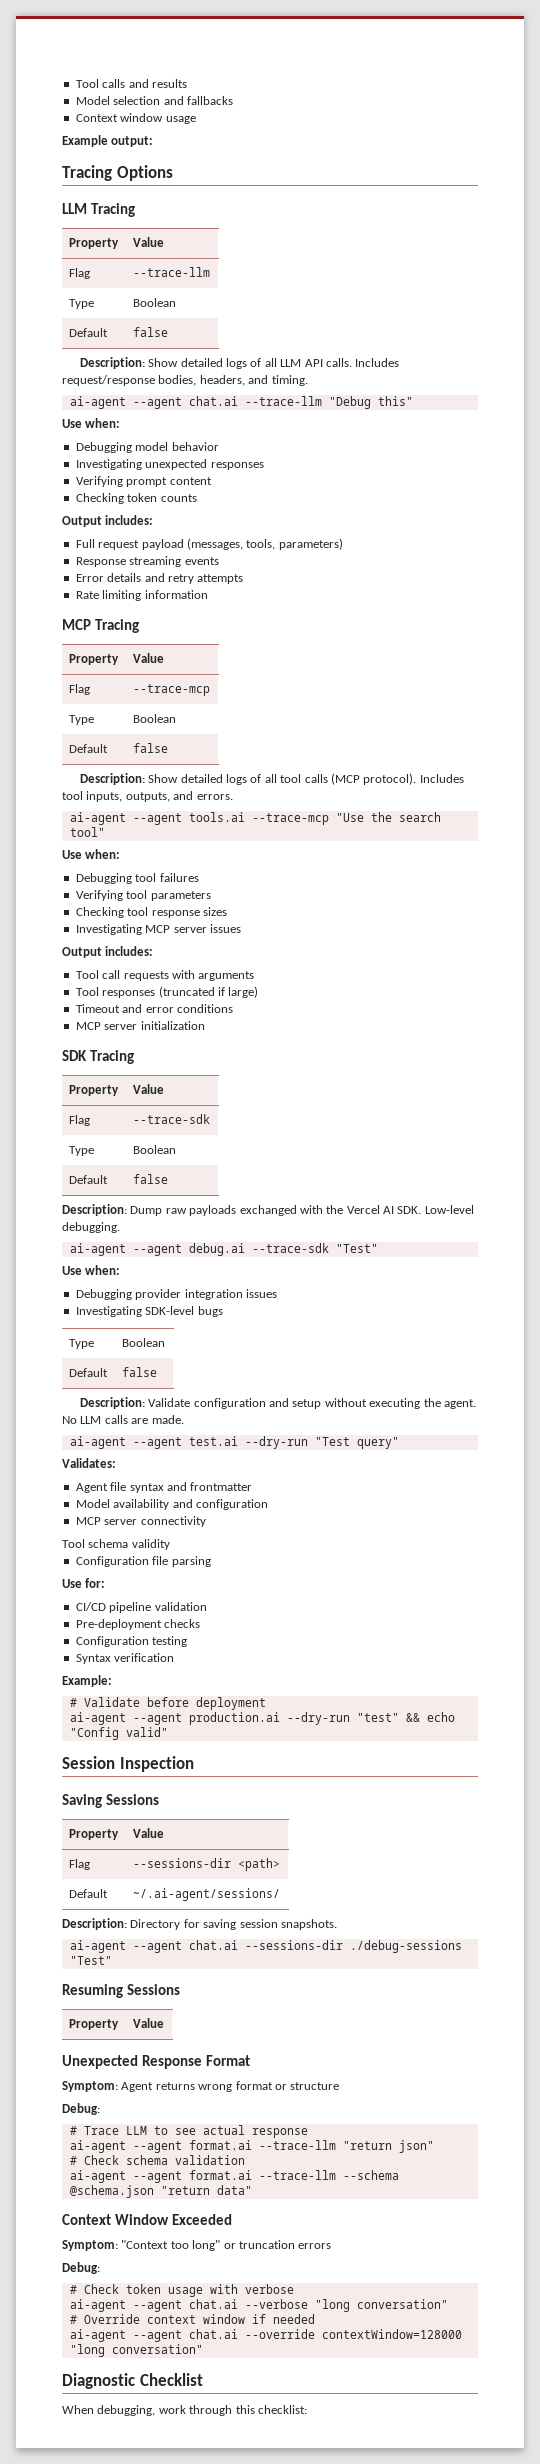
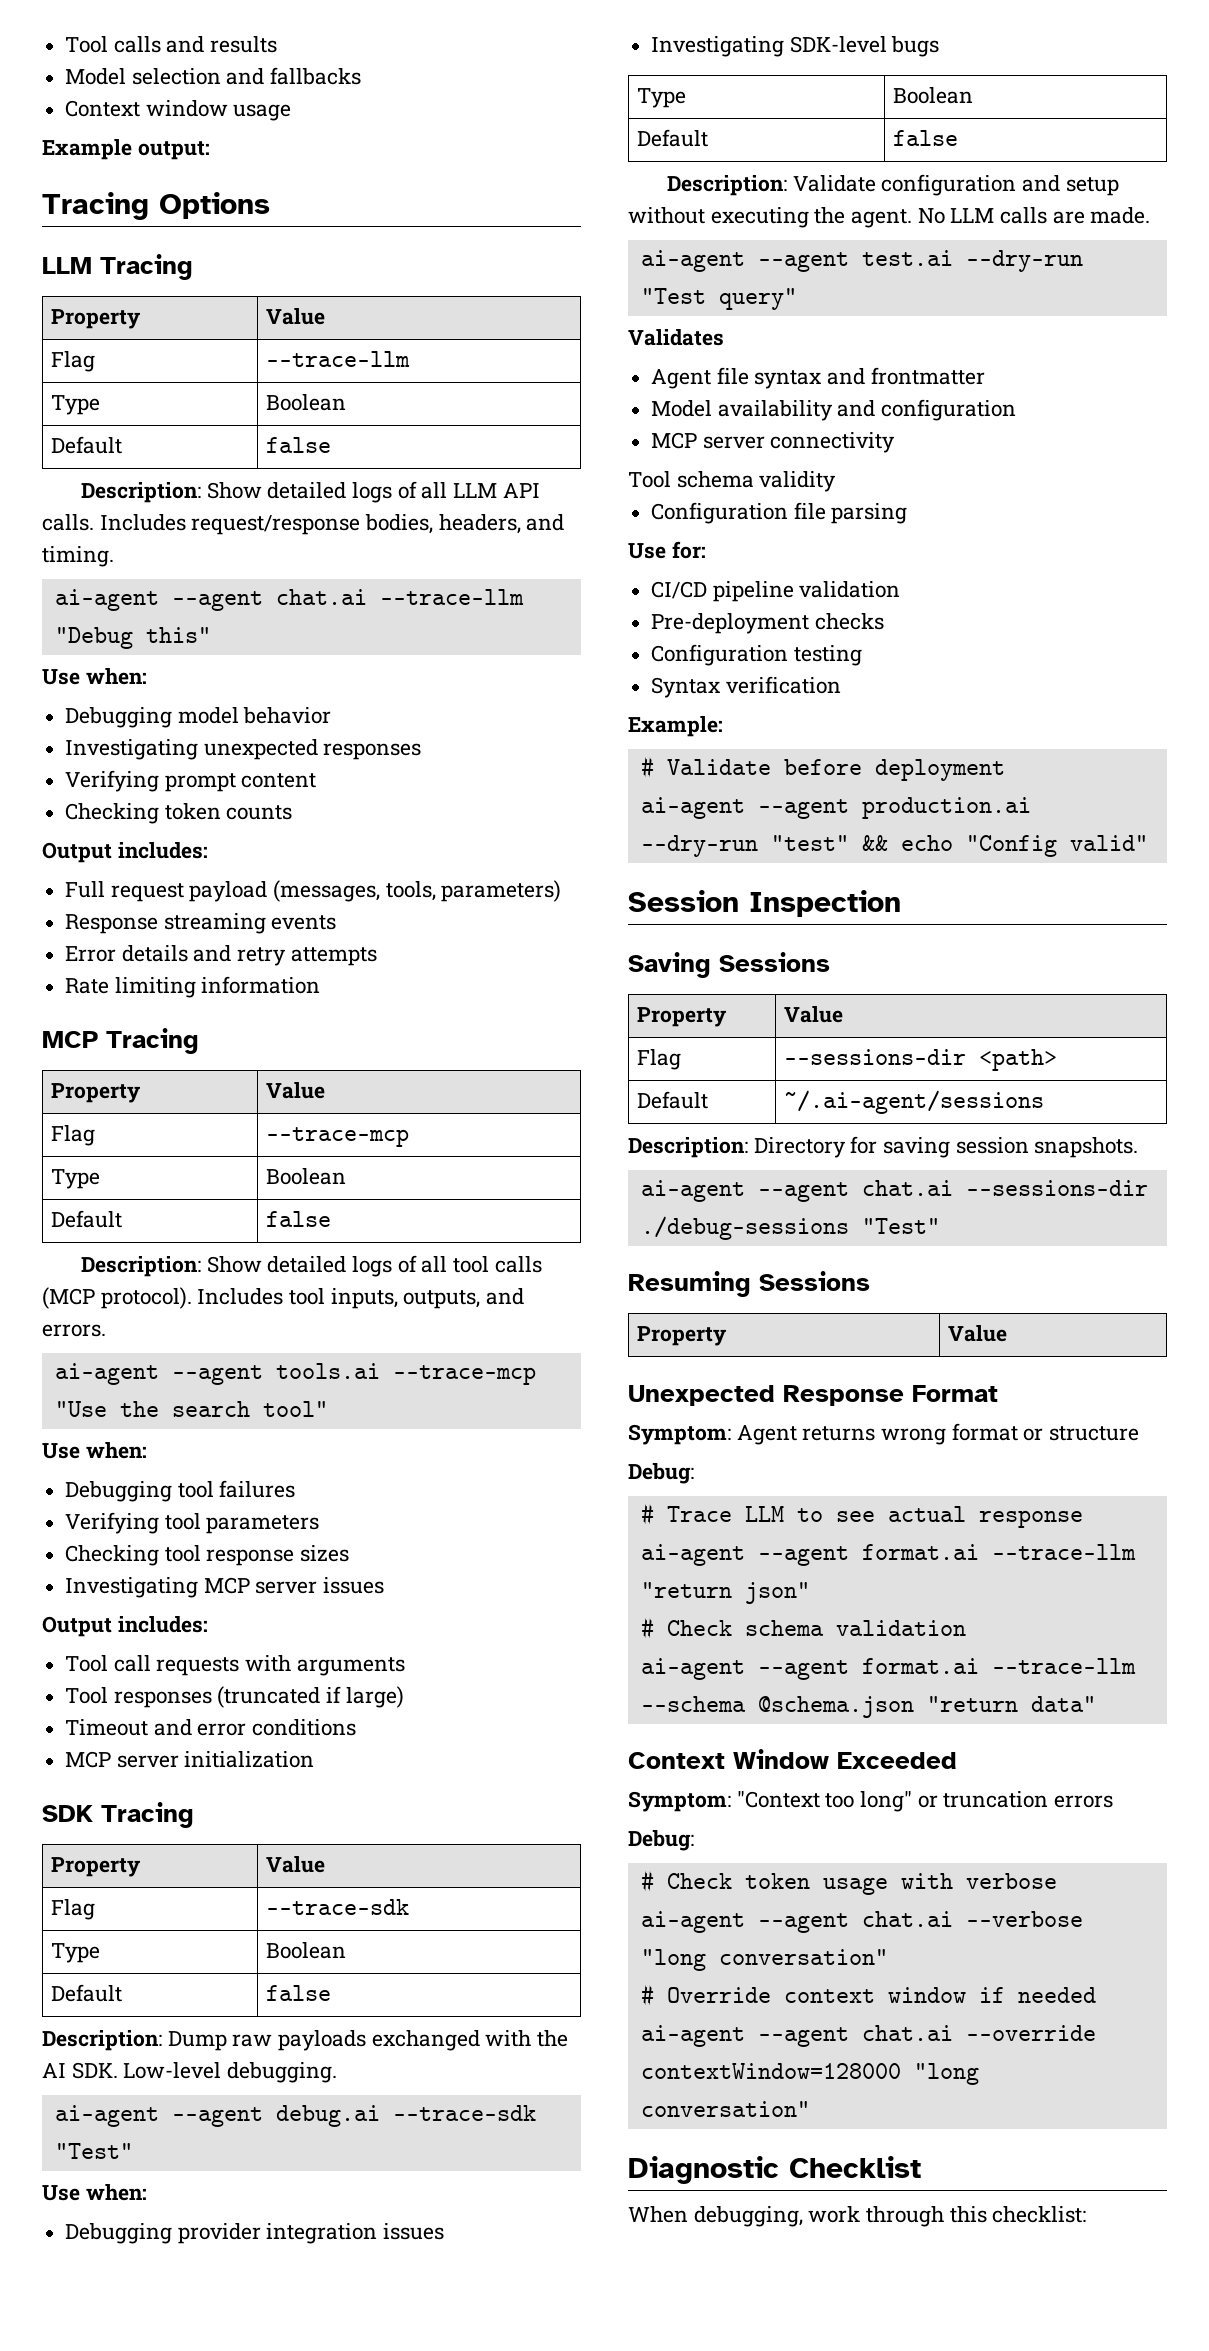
- Description: Dump raw payloads exchanged with the Vercel AI SDK. Low-level debugging.
+ Description: Dump raw payloads exchanged with the AI SDK. Low-level debugging.
- Validates:
+ Validates
- Default | ~/.ai-agent/sessions/
+ Default | ~/.ai-agent/sessions

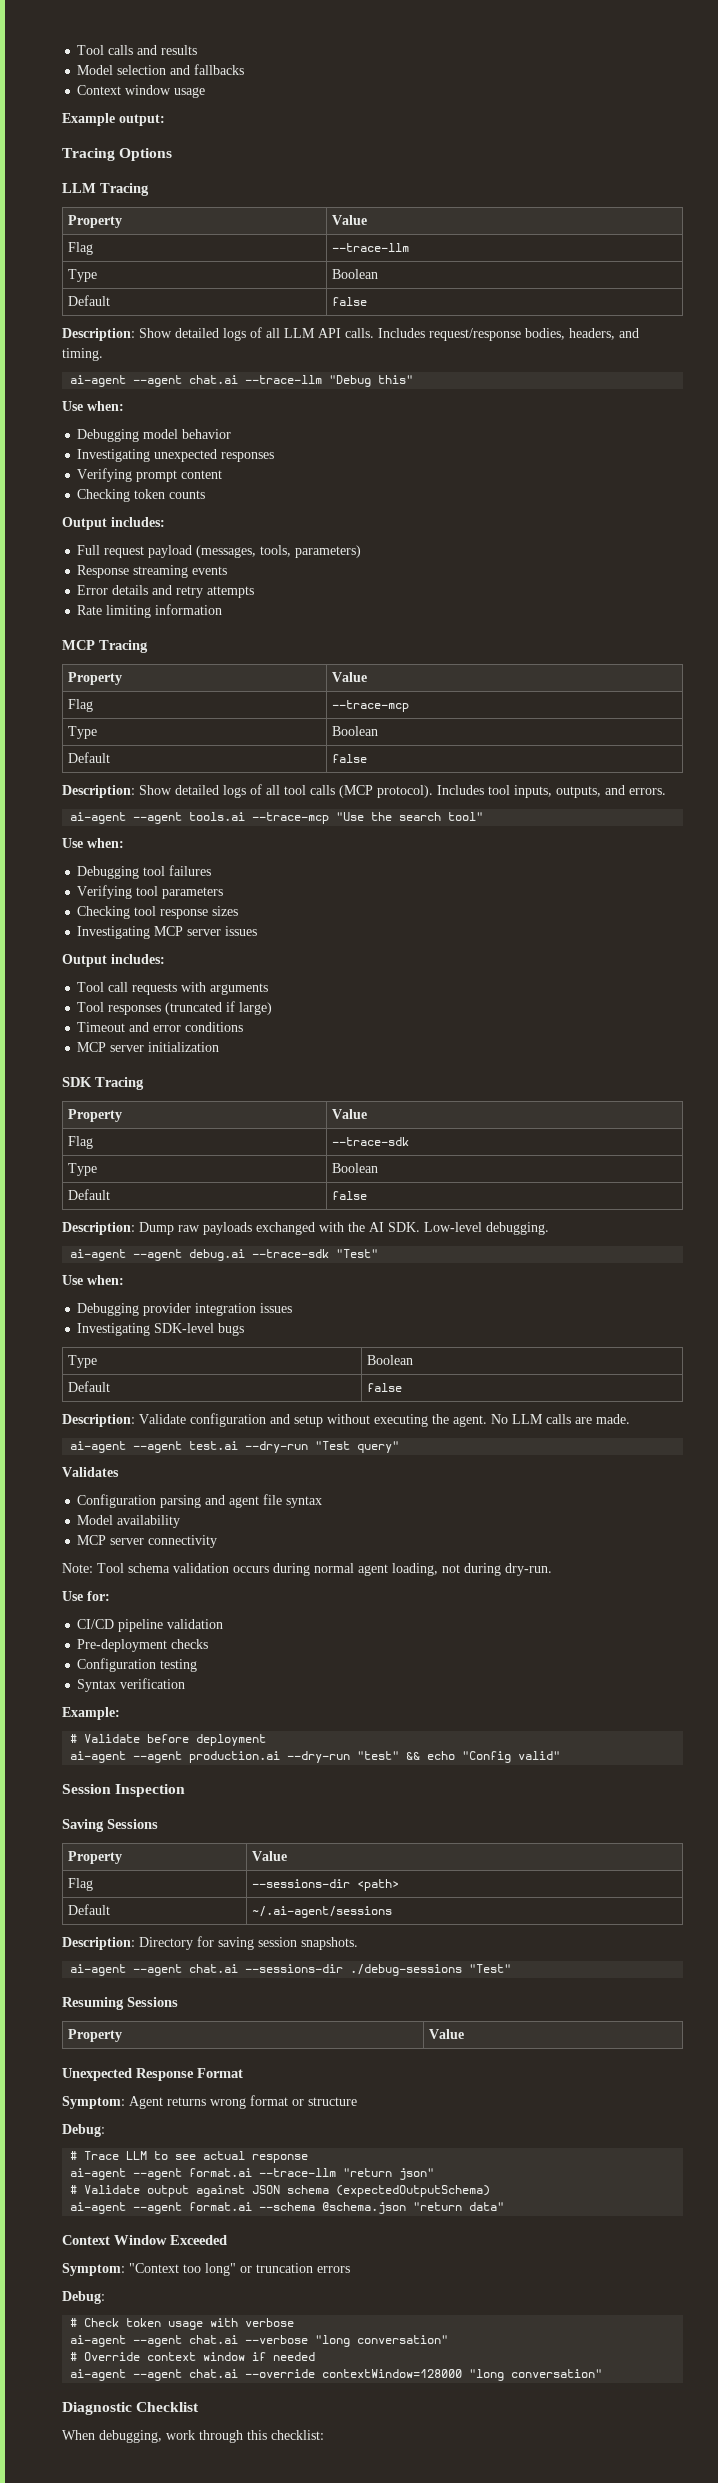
- Agent file syntax and frontmatter
+ Configuration parsing and agent file syntax
- Model availability and configuration
+ Model availability
- Tool schema validity
- Configuration file parsing
+ Note: Tool schema validation occurs during normal agent loading, not during dry-run.
- # Check schema validation
- ai-agent --agent format.ai --trace-llm --schema @schema.json "return data"
+ # Validate output against JSON schema (expectedOutputSchema)
+ ai-agent --agent format.ai --schema @schema.json "return data"

